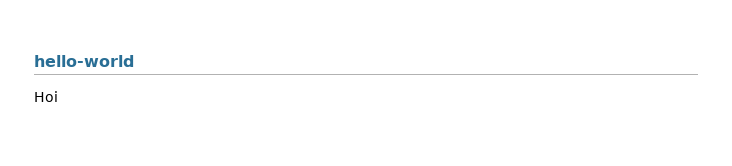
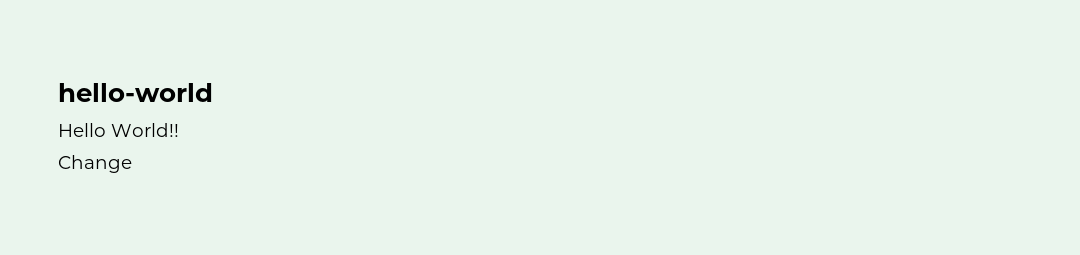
- Hoi
+ Hello World!!
+ Change

